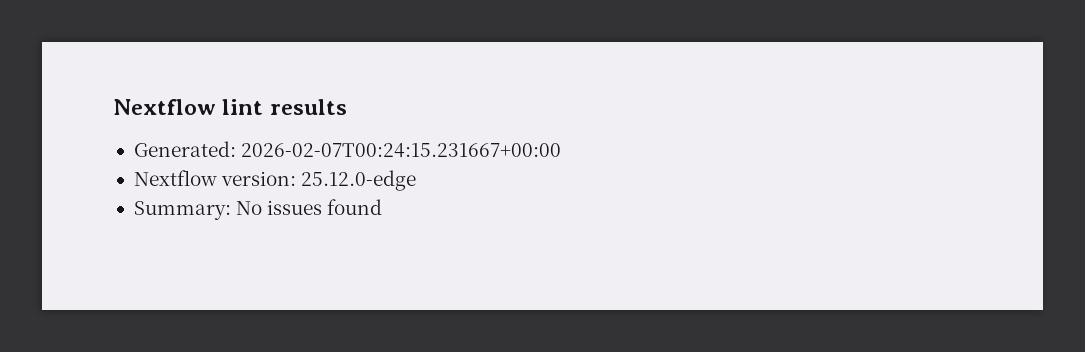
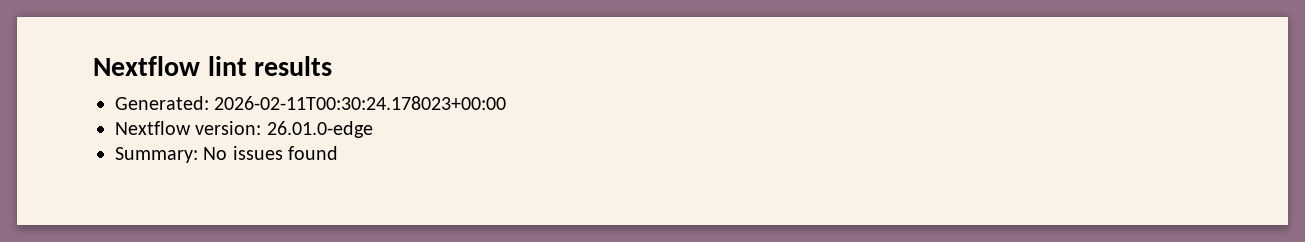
- Generated: 2026-02-07T00:24:15.231667+00:00
+ Generated: 2026-02-11T00:30:24.178023+00:00
- Nextflow version: 25.12.0-edge
+ Nextflow version: 26.01.0-edge

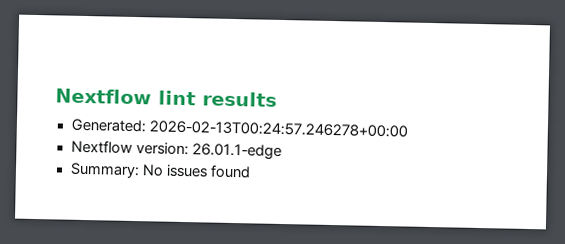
- Generated: 2026-02-11T00:30:24.178023+00:00
+ Generated: 2026-02-13T00:24:57.246278+00:00
- Nextflow version: 26.01.0-edge
+ Nextflow version: 26.01.1-edge

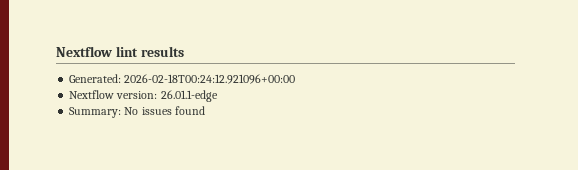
- Generated: 2026-02-13T00:24:57.246278+00:00
+ Generated: 2026-02-18T00:24:12.921096+00:00

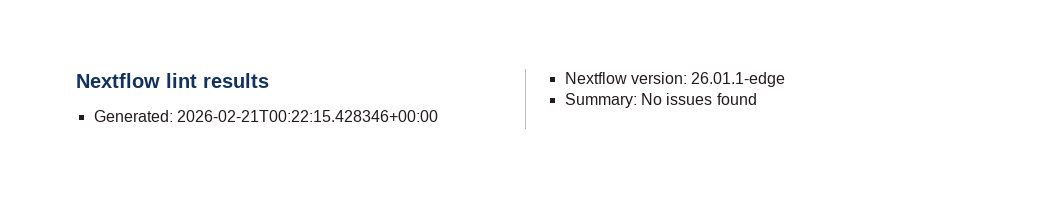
- Generated: 2026-02-18T00:24:12.921096+00:00
+ Generated: 2026-02-21T00:22:15.428346+00:00

